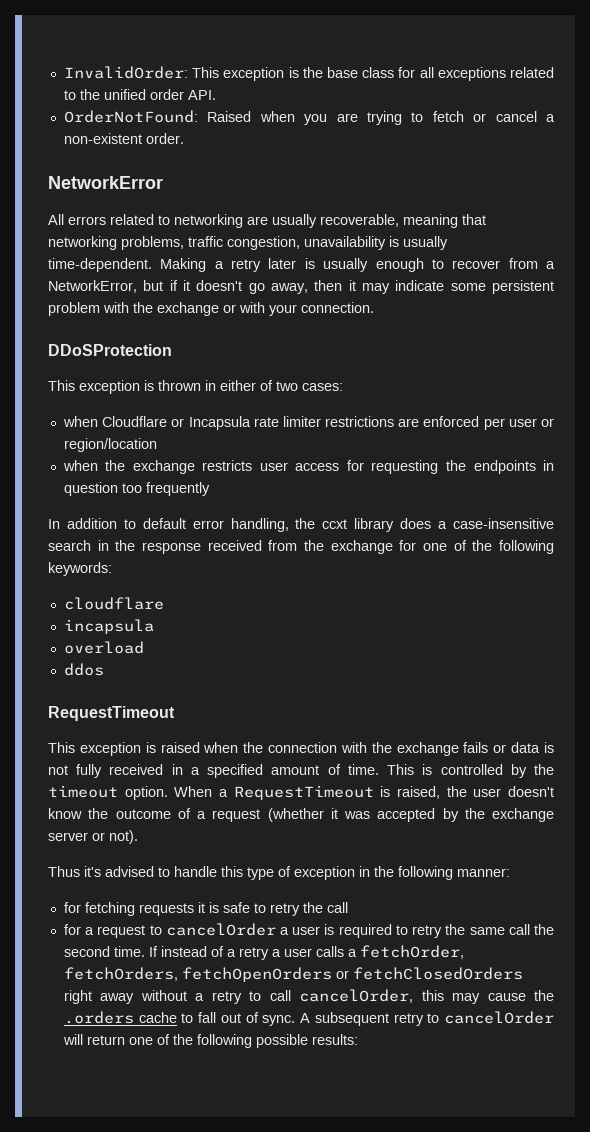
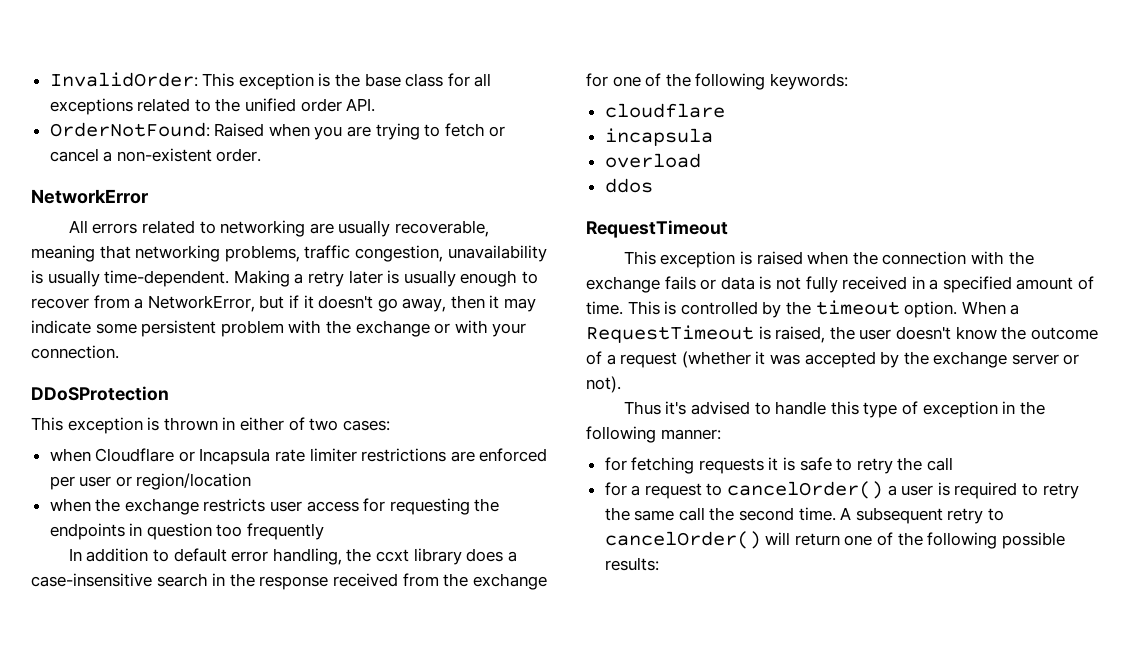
- for a request to cancelOrder a user is required to retry the same call the second time.
+ for a request to cancelOrder() a user is required to retry the same call the second time.
- If instead of a retry a user calls a fetchOrder, fetchOrders, fetchOpenOrders or fetchClosedOrders right away without a retry to call cancelOrder, this may cause the .orders cache to fall out of sync.
- A subsequent retry to cancelOrder will return one of the following possible results:
+ A subsequent retry to cancelOrder() will return one of the following possible results:

